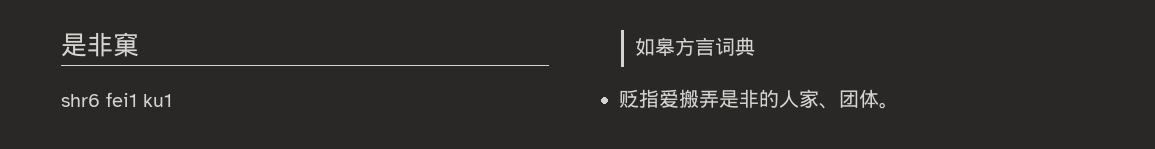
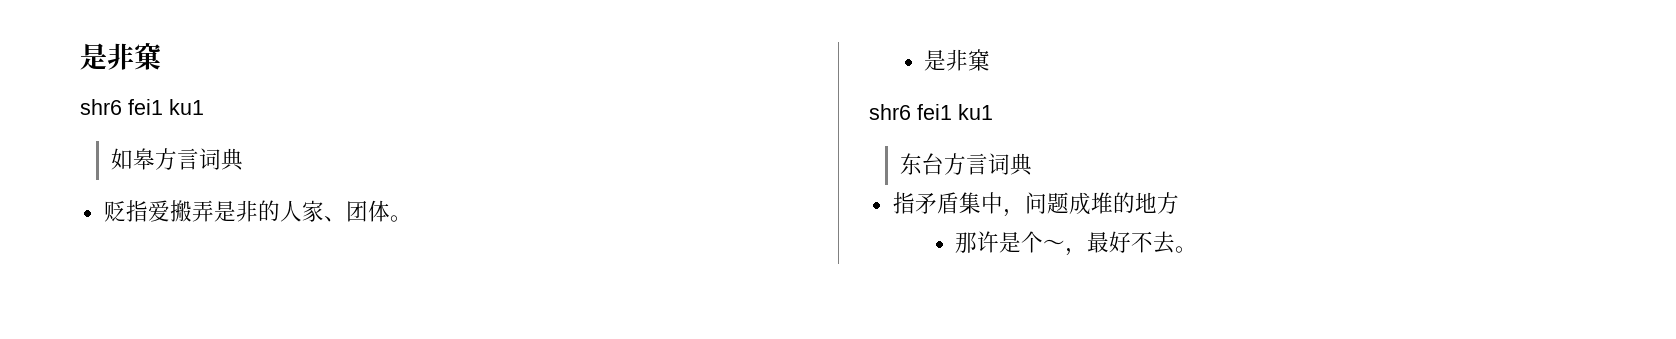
  贬指爱搬弄是非的人家、团体。
+ 是非窠
+ shr6 fei1 ku1
+ 东台方言词典
+ 指矛盾集中，问题成堆的地方
+ 那许是个～，最好不去。

